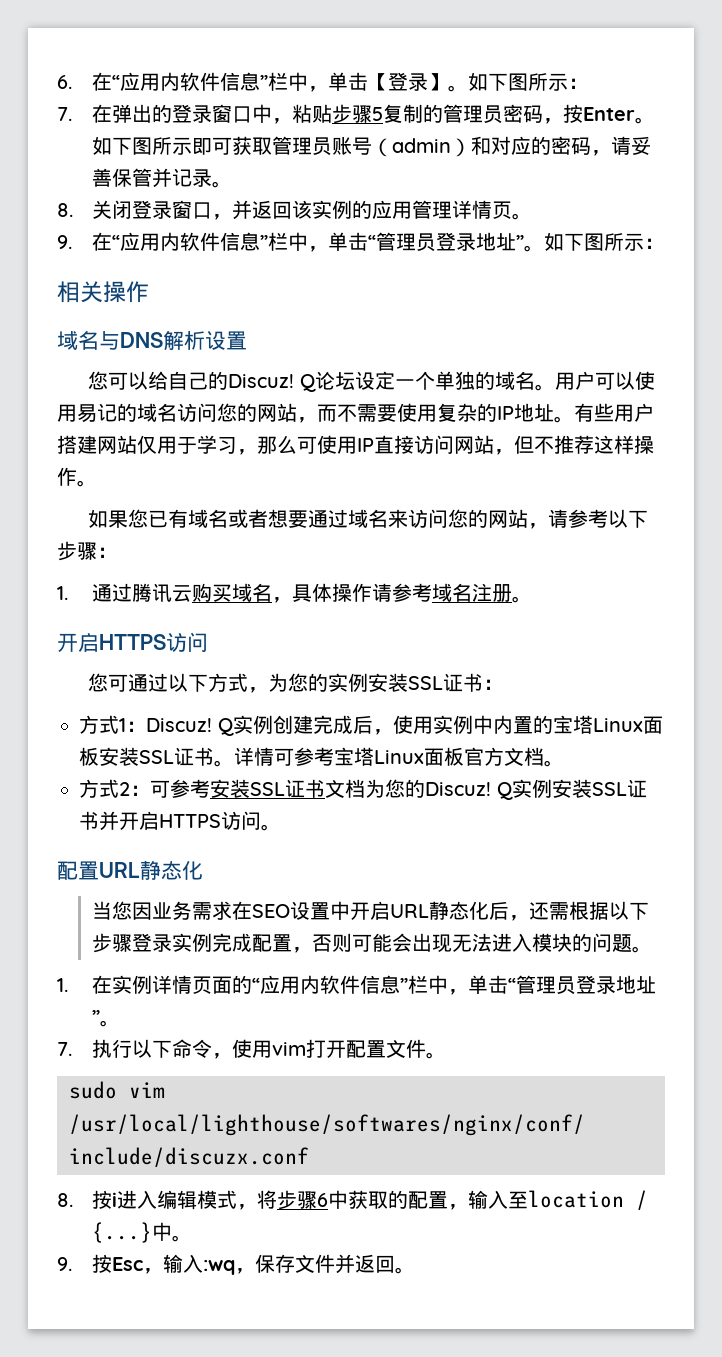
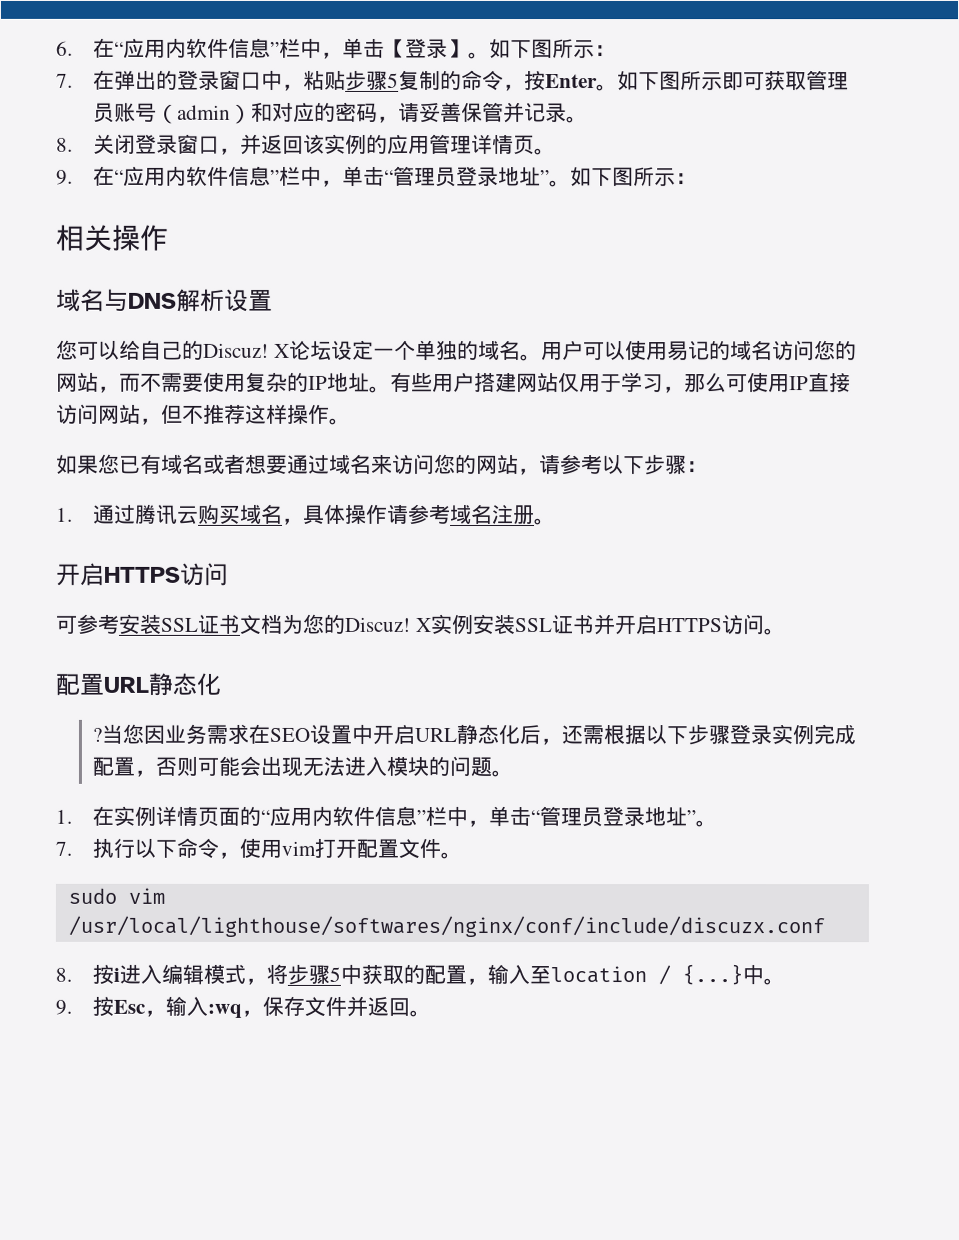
- 7.在弹出的登录窗口中，粘贴步骤5复制的管理员密码，按Enter。
+ 7.在弹出的登录窗口中，粘贴步骤5复制的命令，按Enter。
- Q论坛设定一个单独的域名。
+ X论坛设定一个单独的域名。
- 您可通过以下方式，为您的实例安装SSL证书：
- 方式1：Discuz! Q实例创建完成后，使用实例中内置的宝塔Linux面板安装SSL证书。详情可参考宝塔Linux面板官方文档。
- 方式2：可参考安装SSL证书文档为您的Discuz!
+ 可参考安装SSL证书文档为您的Discuz!
- Q实例安装SSL证书并开启HTTPS访问。
+ X实例安装SSL证书并开启HTTPS访问。
+ ?
- 8.按i进入编辑模式，将步骤6中获取的配置，输入至location / {...}中。
+ 8.按i进入编辑模式，将步骤5中获取的配置，输入至location / {...}中。

